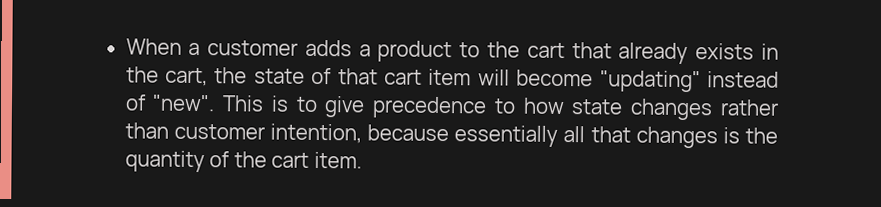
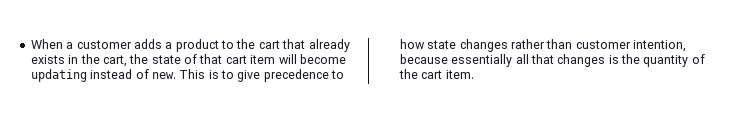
- When a customer adds a product to the cart that already exists in the cart, the state of that cart item will become "updating" instead of "new".
+ When a customer adds a product to the cart that already exists in the cart, the state of that cart item will become updating instead of new.

